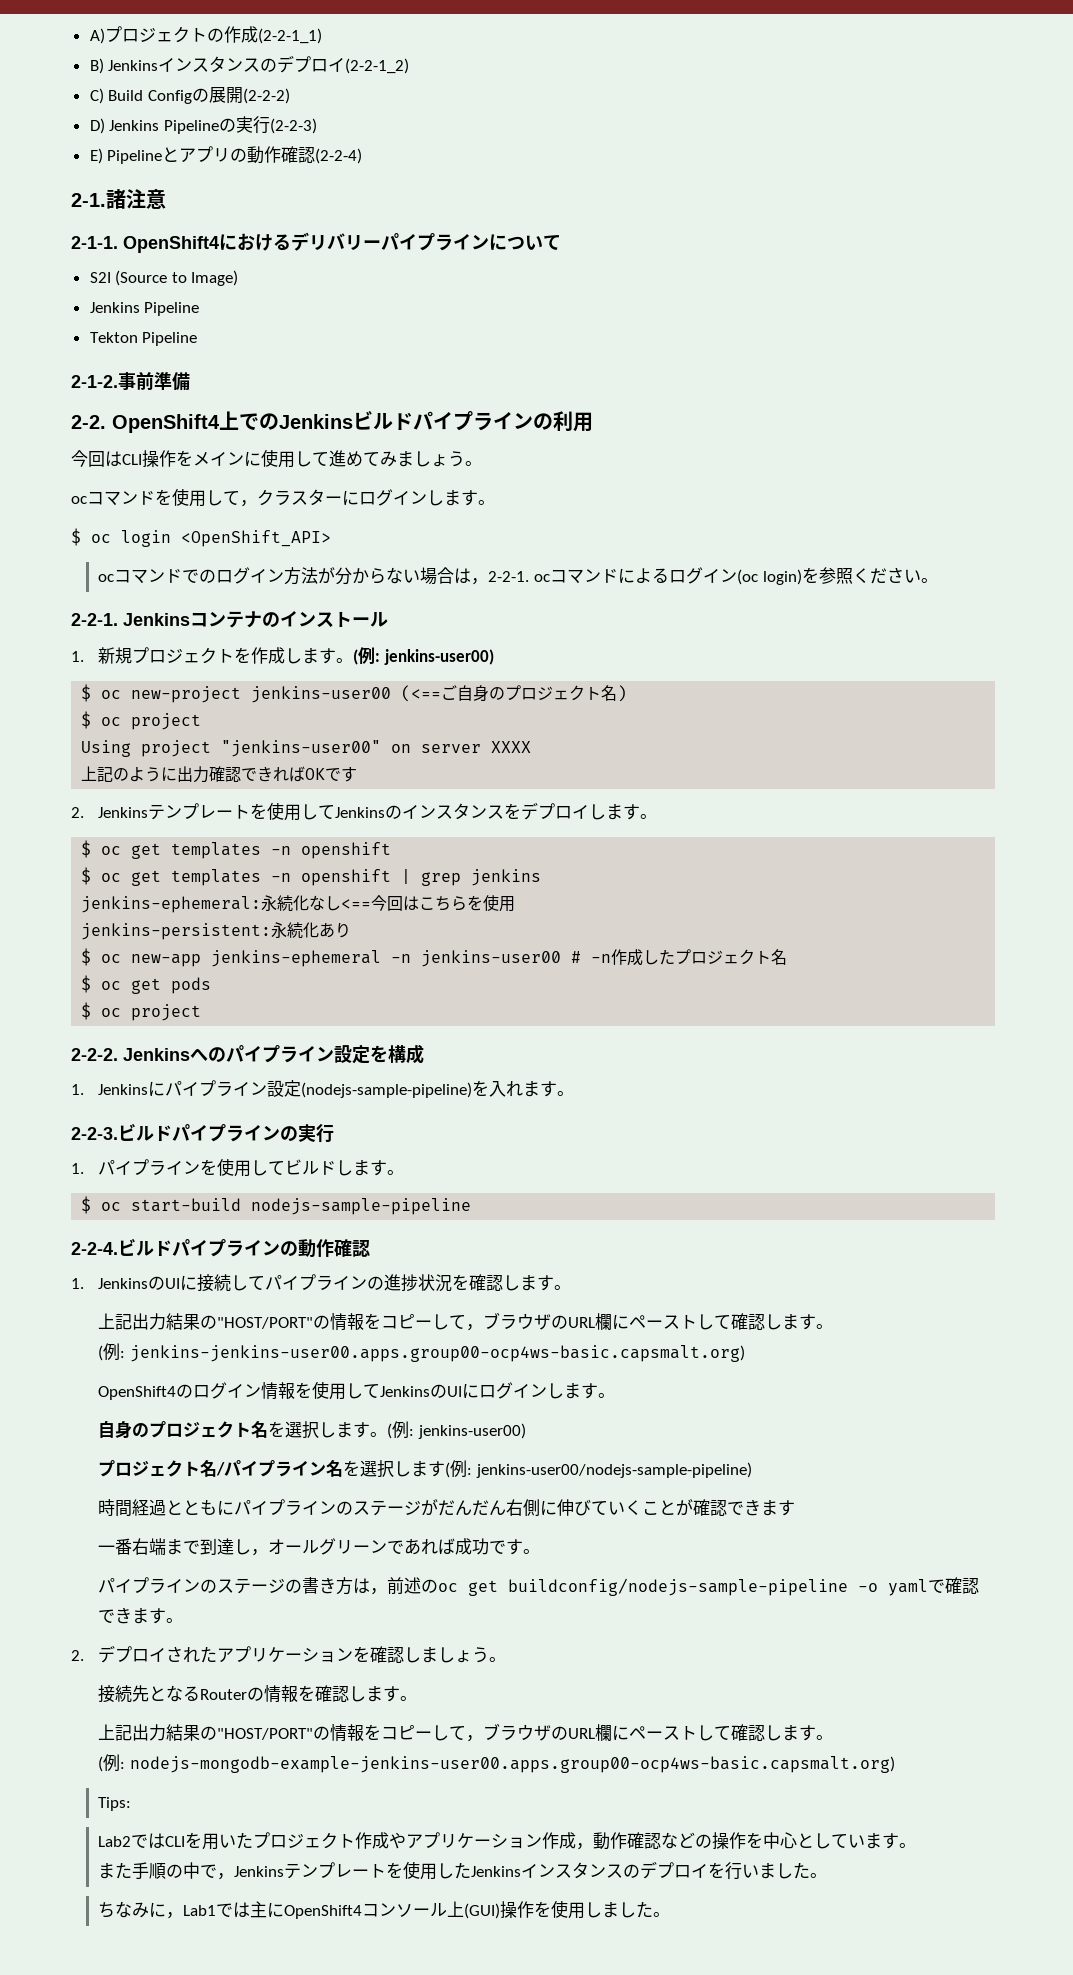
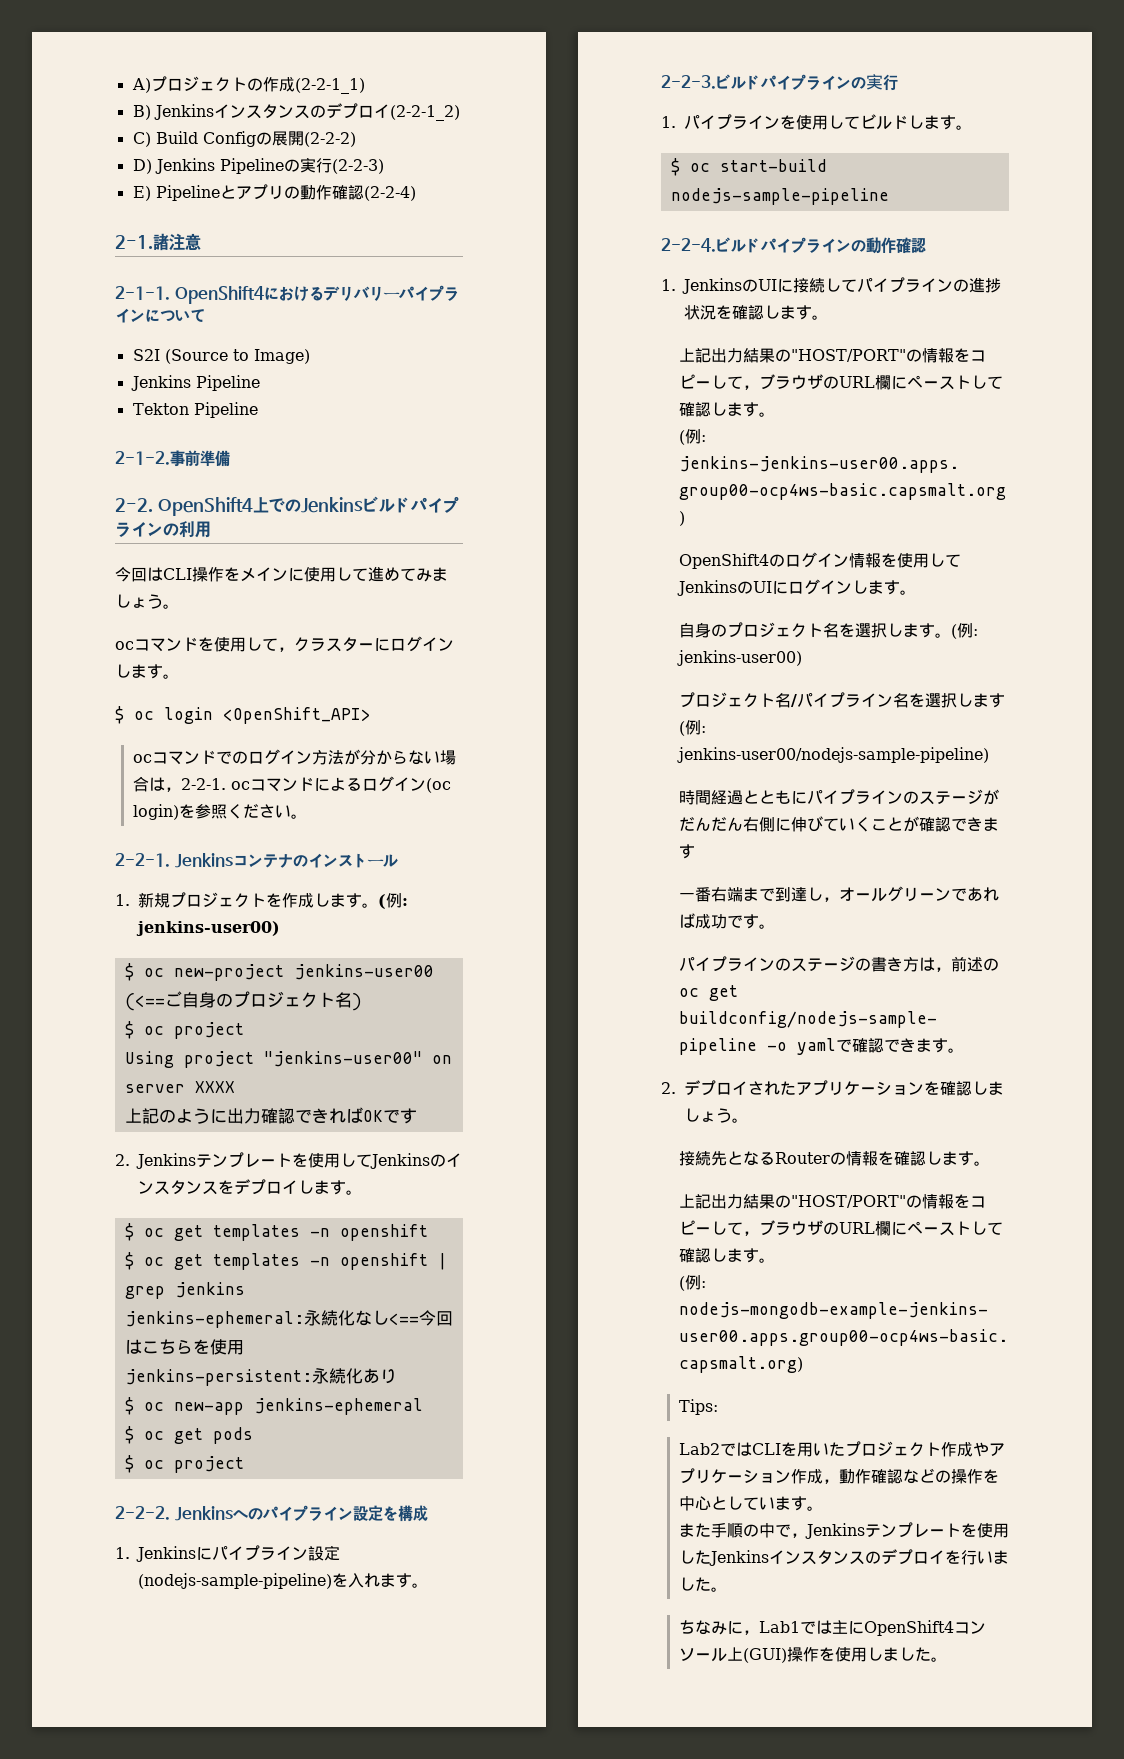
- $ oc new-app jenkins-ephemeral -n jenkins-user00 # -n作成したプロジェクト名
+ $ oc new-app jenkins-ephemeral

